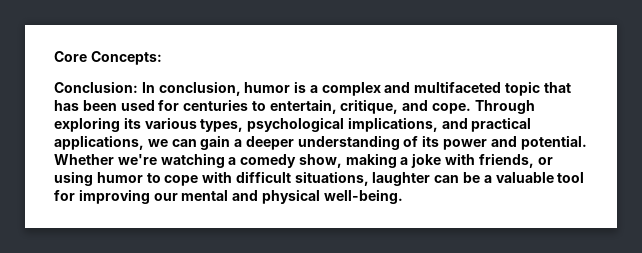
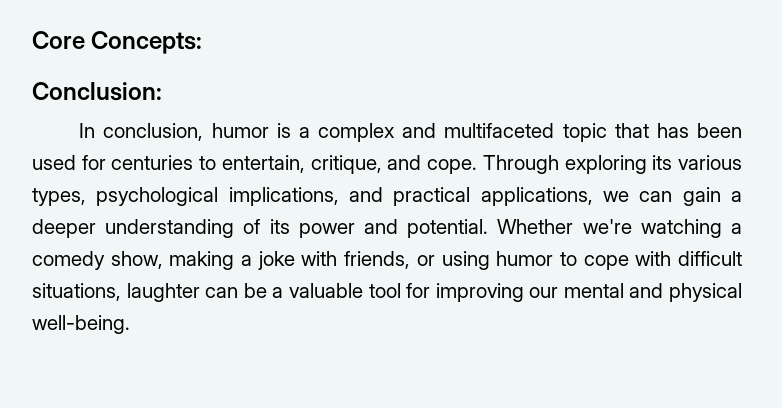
- Conclusion: In conclusion, humor is a complex and multifaceted topic that has been used for centuries to entertain, critique, and cope.
+ Conclusion:
+ In conclusion, humor is a complex and multifaceted topic that has been used for centuries to entertain, critique, and cope.

